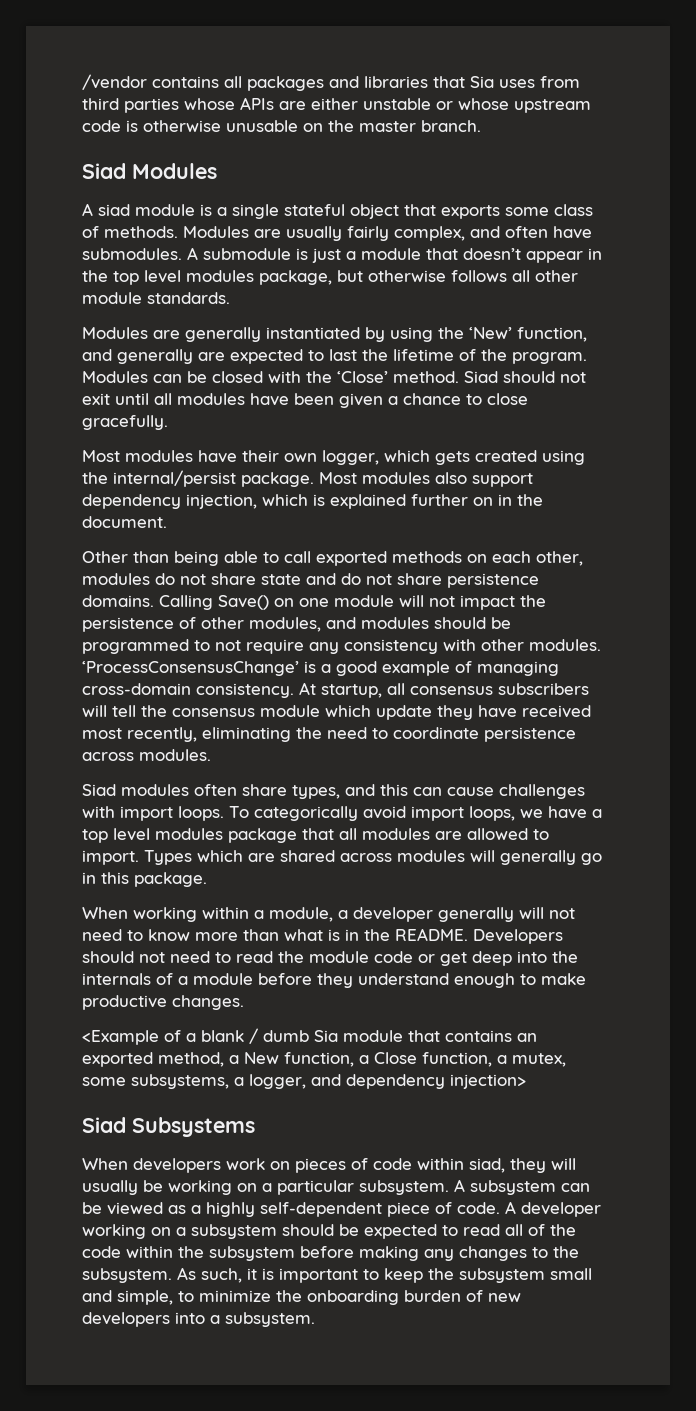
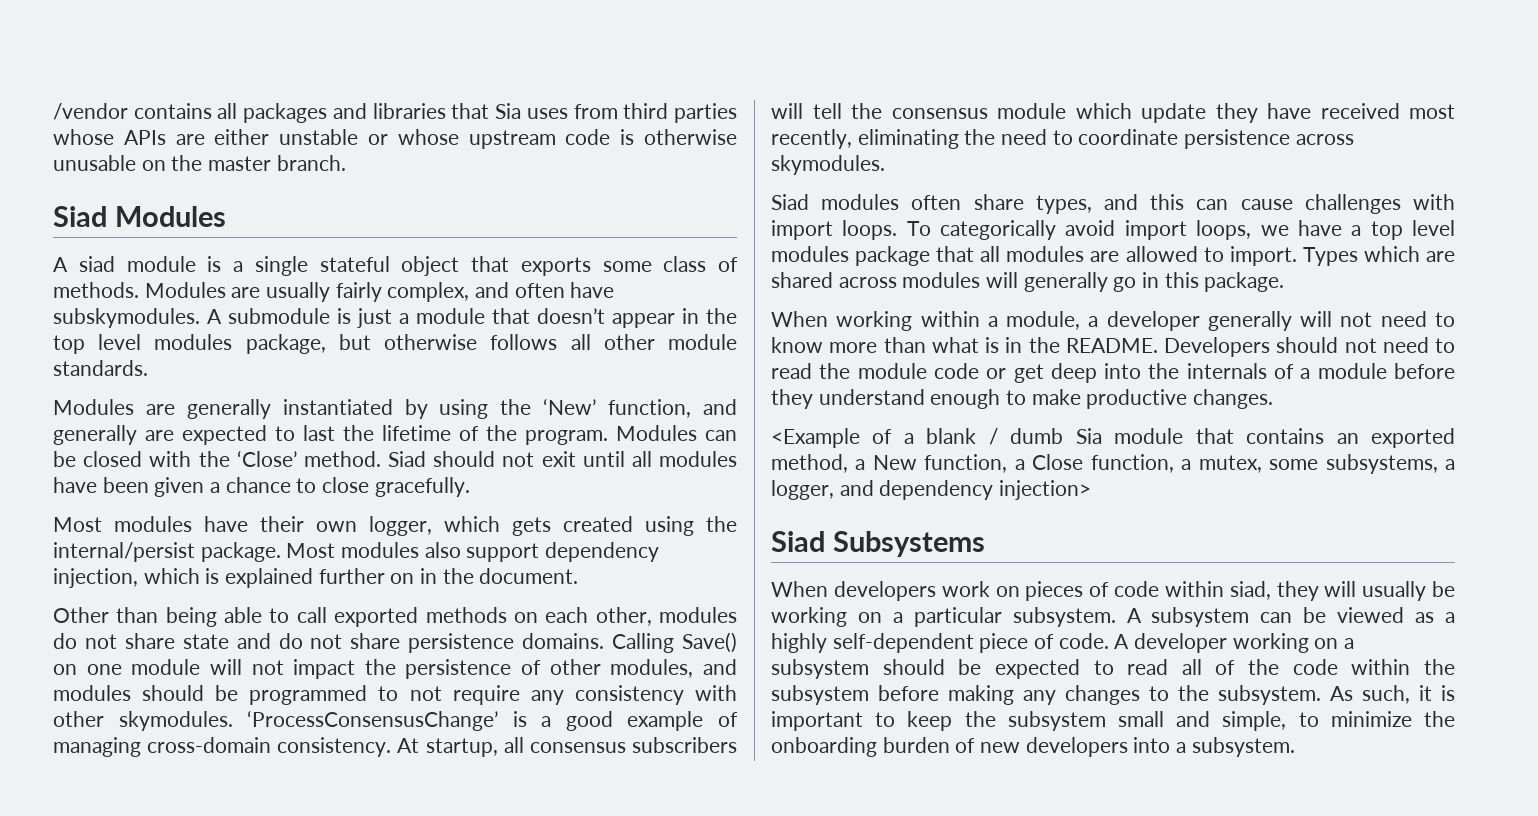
- Modules are usually fairly complex, and often have submodules.
+ Modules are usually fairly complex, and often have subskymodules.
- Calling Save() on one module will not impact the persistence of other modules, and modules should be programmed to not require any consistency with other modules.
+ Calling Save() on one module will not impact the persistence of other modules, and modules should be programmed to not require any consistency with other skymodules.
- At startup, all consensus subscribers will tell the consensus module which update they have received most recently, eliminating the need to coordinate persistence across modules.
+ At startup, all consensus subscribers will tell the consensus module which update they have received most recently, eliminating the need to coordinate persistence across skymodules.

